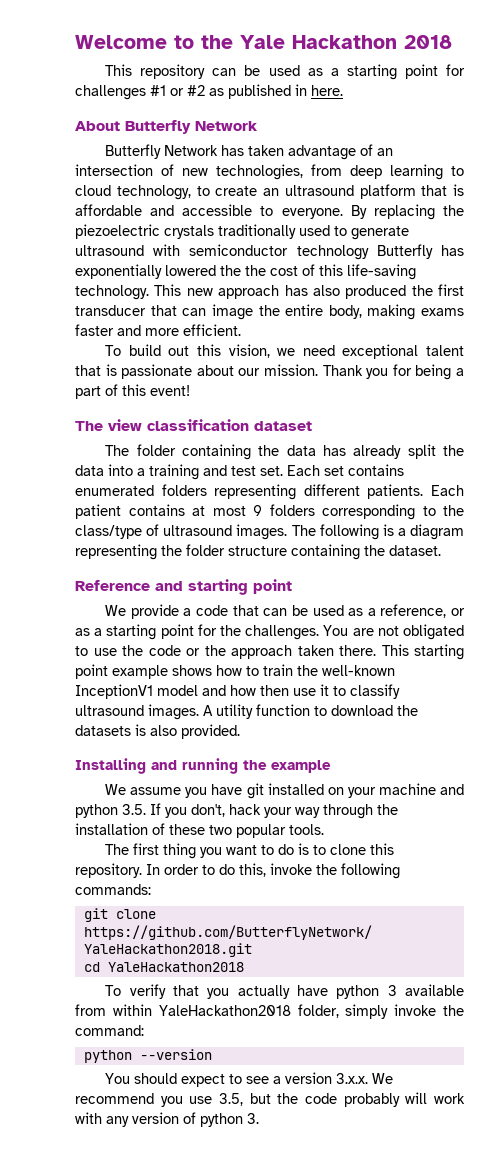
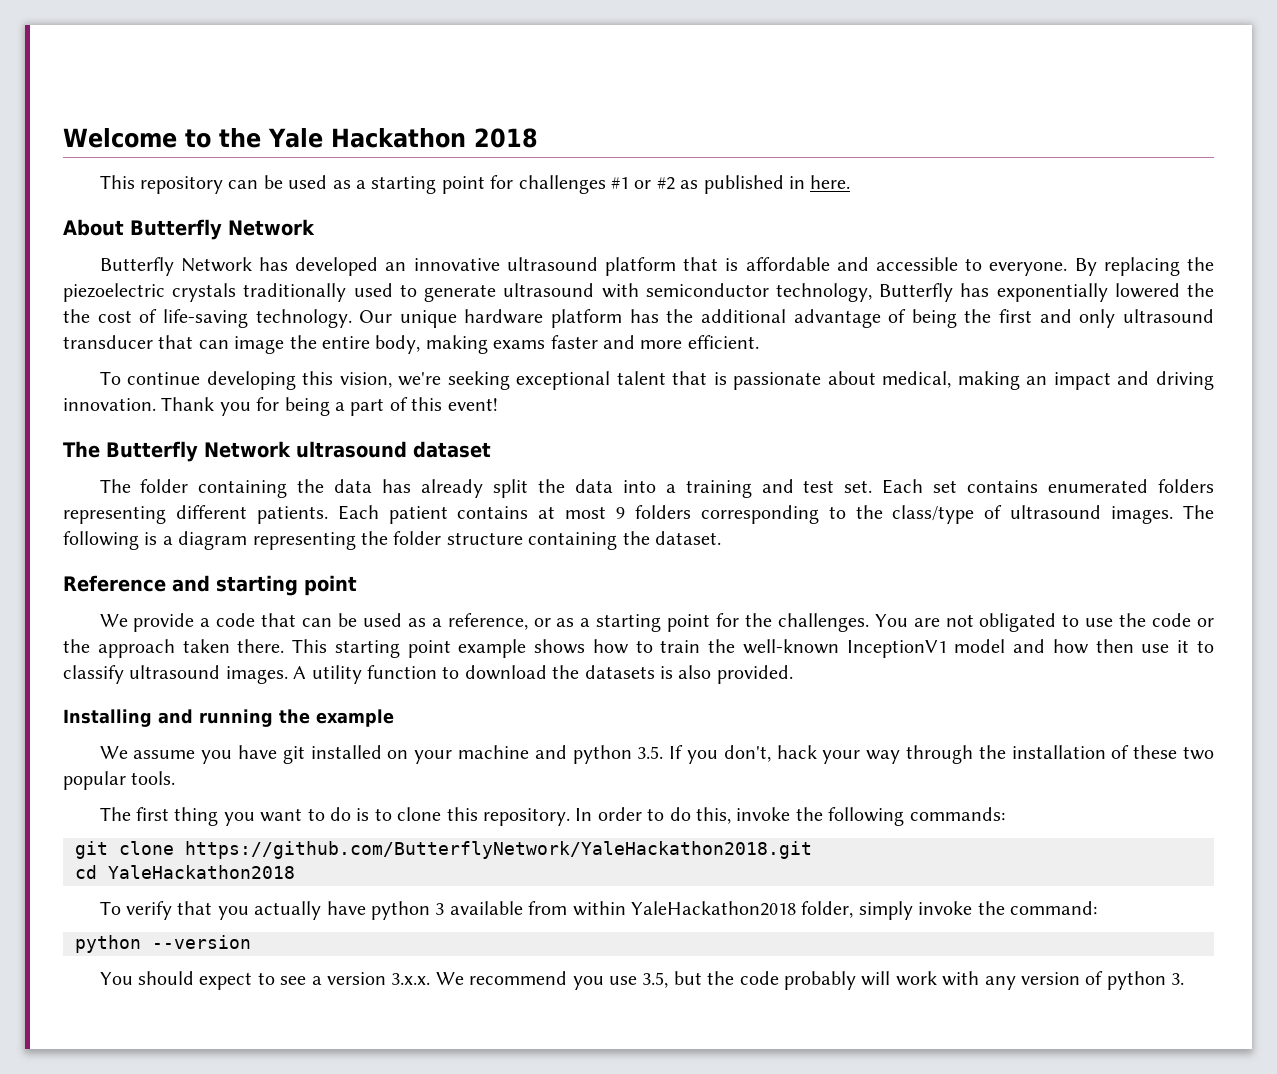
- Butterfly Network has taken advantage of an intersection of new technologies, from deep learning to cloud technology, to create an ultrasound platform that is affordable and accessible to everyone.
+ Butterfly Network has developed an innovative ultrasound platform that is affordable and accessible to everyone.
- By replacing the piezoelectric crystals traditionally used to generate ultrasound with semiconductor technology Butterfly has exponentially lowered the the cost of this life-saving technology.
+ By replacing the piezoelectric crystals traditionally used to generate ultrasound with semiconductor technology, Butterfly has exponentially lowered the the cost of life-saving technology.
- This new approach has also produced the first transducer that can image the entire body, making exams faster and more efficient.
+ Our unique hardware platform has the additional advantage of being the first and only ultrasound transducer that can image the entire body, making exams faster and more efficient.
- To build out this vision, we need exceptional talent that is passionate about our mission.
+ To continue developing this vision, we're seeking exceptional talent that is passionate about medical, making an impact and driving innovation.
- The view classification dataset
+ The Butterfly Network ultrasound dataset

